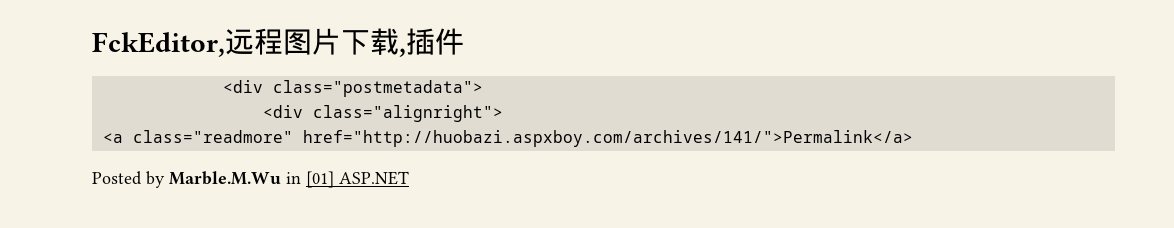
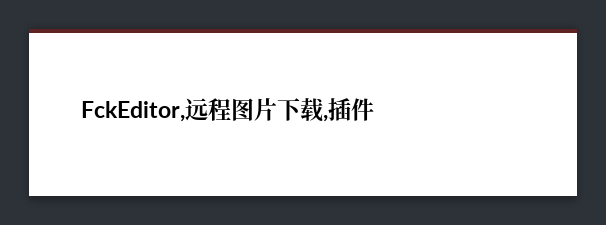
- <div class="postmetadata">
- <div class="alignright">
- <a class="readmore" href="http://huobazi.aspxboy.com/archives/141/">Permalink</a>
- Posted by Marble.M.Wu in [01] ASP.NET

